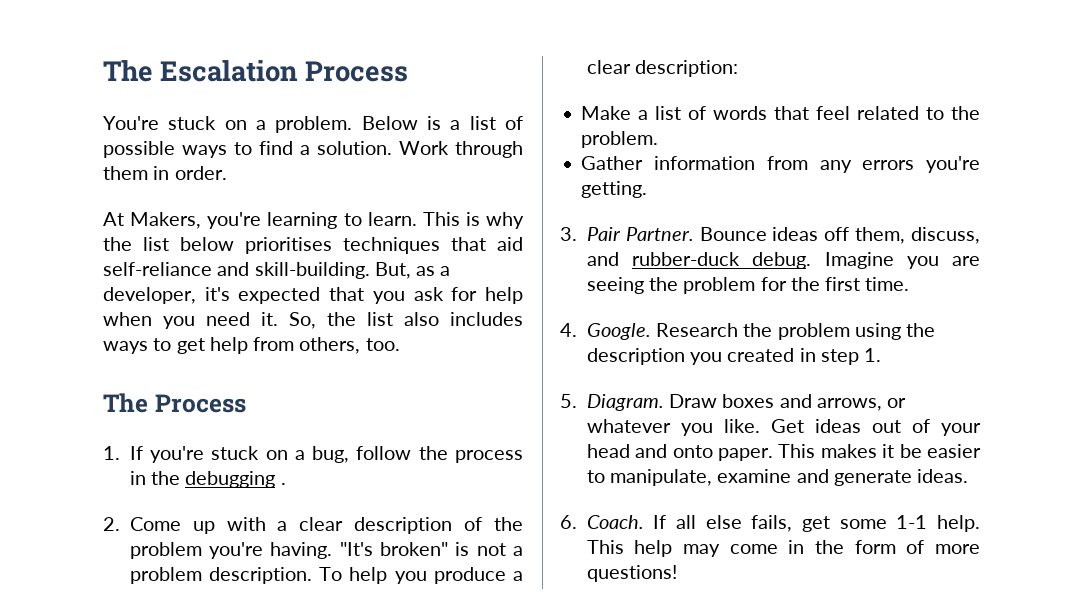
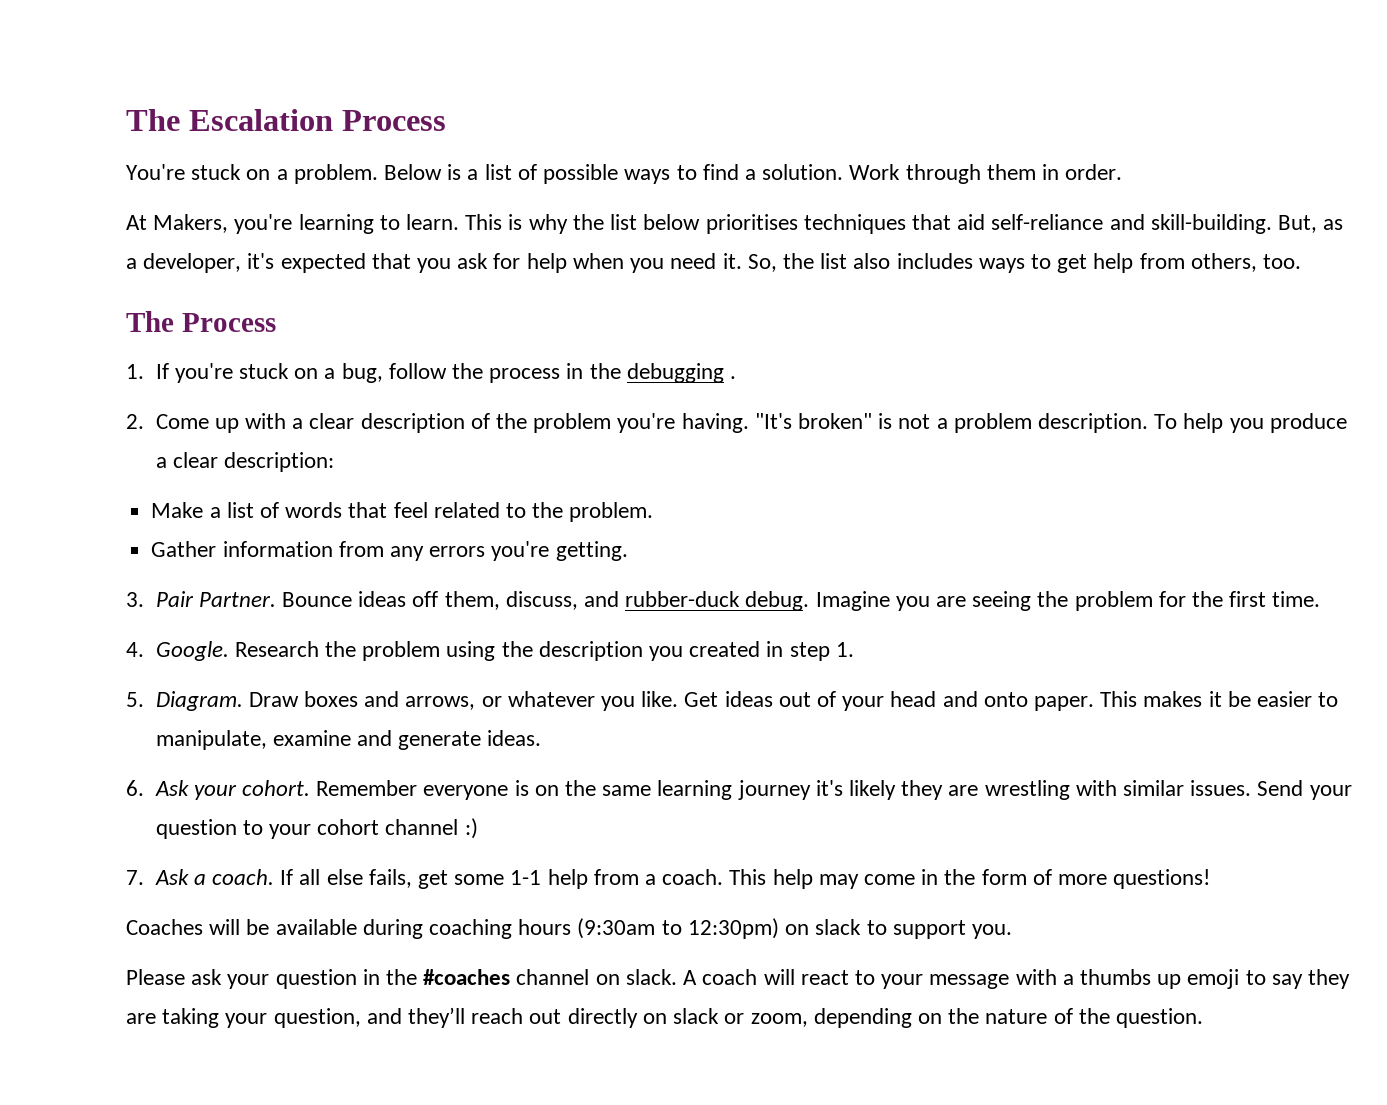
- 6. Coach.
+ 6. Ask your cohort. Remember everyone is on the same learning journey it's likely they are wrestling with similar issues. Send your question to your cohort channel :)
+ 7. Ask a coach.
- If all else fails, get some 1-1 help.
+ If all else fails, get some 1-1 help from a coach.
+ Coaches will be available during coaching hours (9:30am to 12:30pm) on slack to support you.
+ Please ask your question in the #coaches channel on slack. A coach will react to your message with a thumbs up emoji to say they are taking your question, and they’ll reach out directly on slack or zoom, depending on the nature of the question.

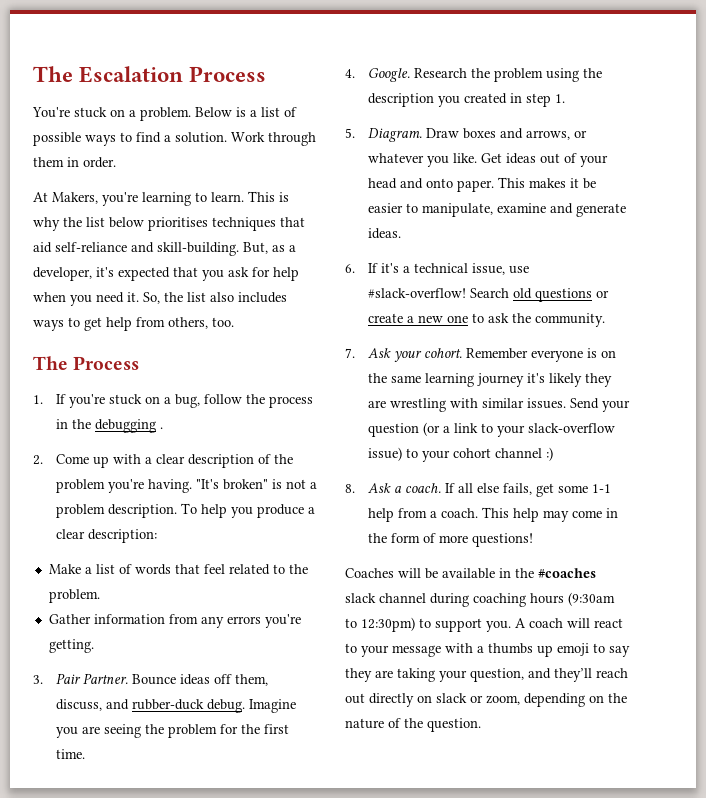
- 6. Ask your cohort.
+ 6. If it's a technical issue, use #slack-overflow! Search old questions or create a new one to ask the community.
+ 7. Ask your cohort.
- Send your question to your cohort channel :)
+ Send your question (or a link to your slack-overflow issue) to your cohort channel :)
- 7. Ask a coach.
+ 8. Ask a coach.
- Coaches will be available during coaching hours (9:30am to 12:30pm) on slack to support you.
- Please ask your question in the #coaches channel on slack.
+ Coaches will be available in the #coaches slack channel during coaching hours (9:30am to 12:30pm) to support you.

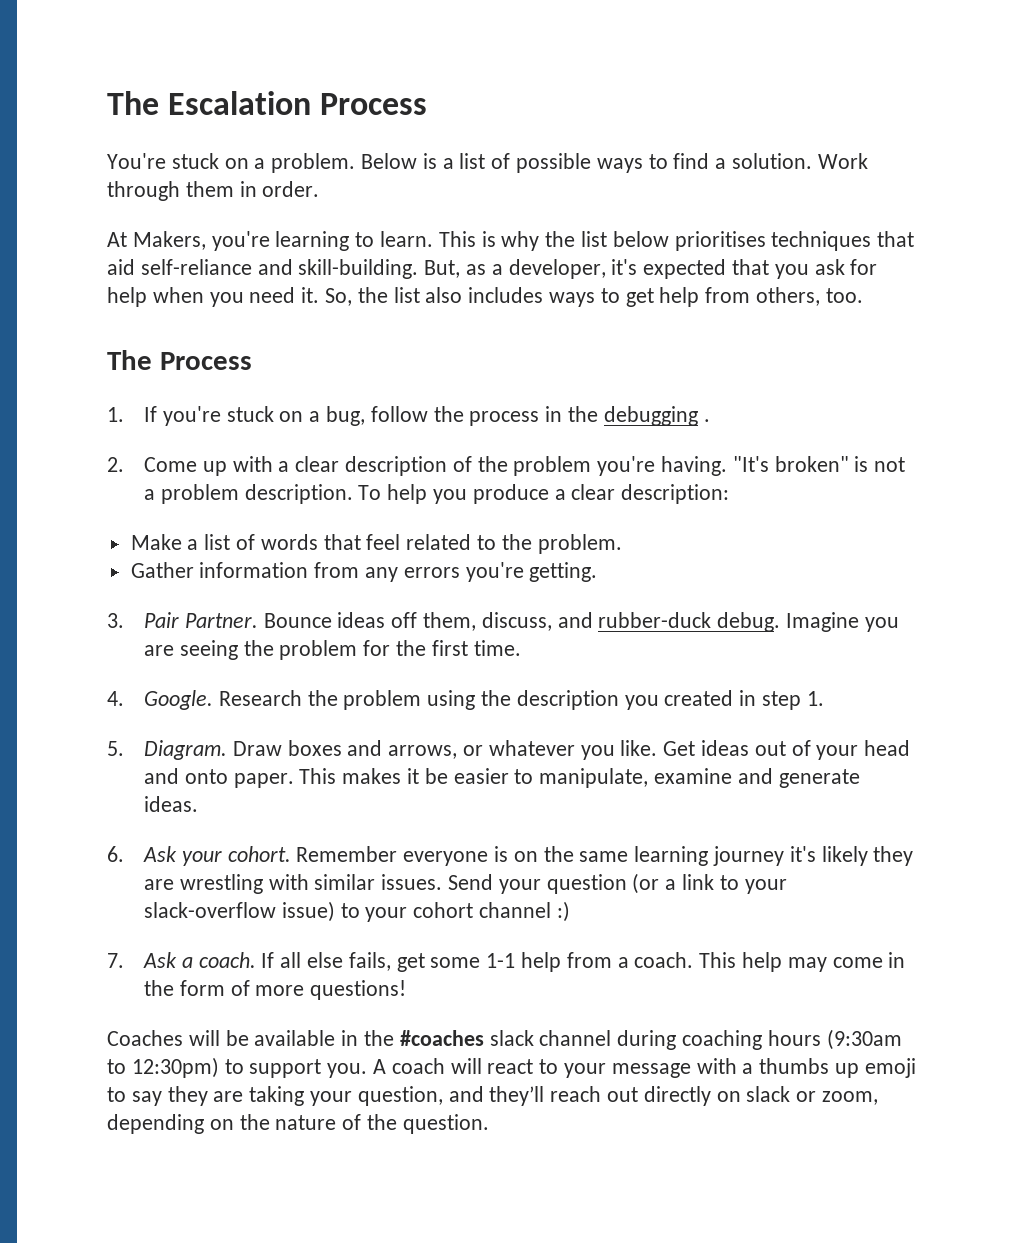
- 6. If it's a technical issue, use #slack-overflow! Search old questions or create a new one to ask the community.
- 7. Ask your cohort.
+ 6. Ask your cohort.
- 8. Ask a coach.
+ 7. Ask a coach.

